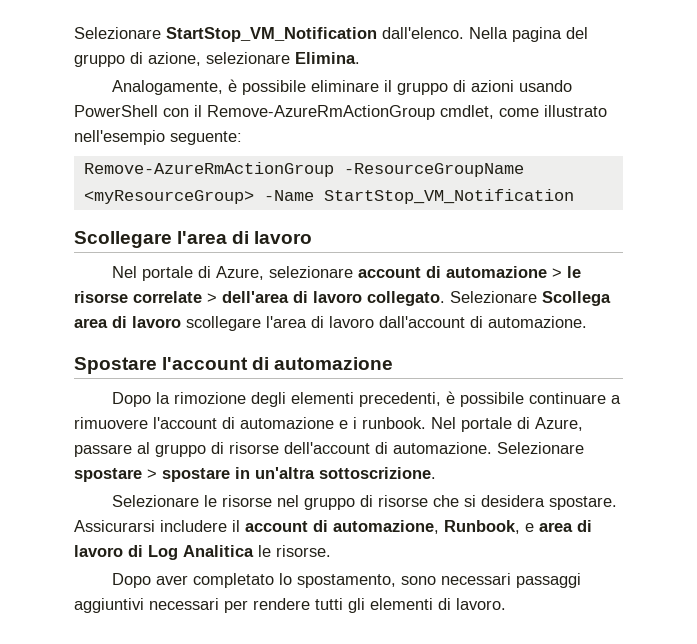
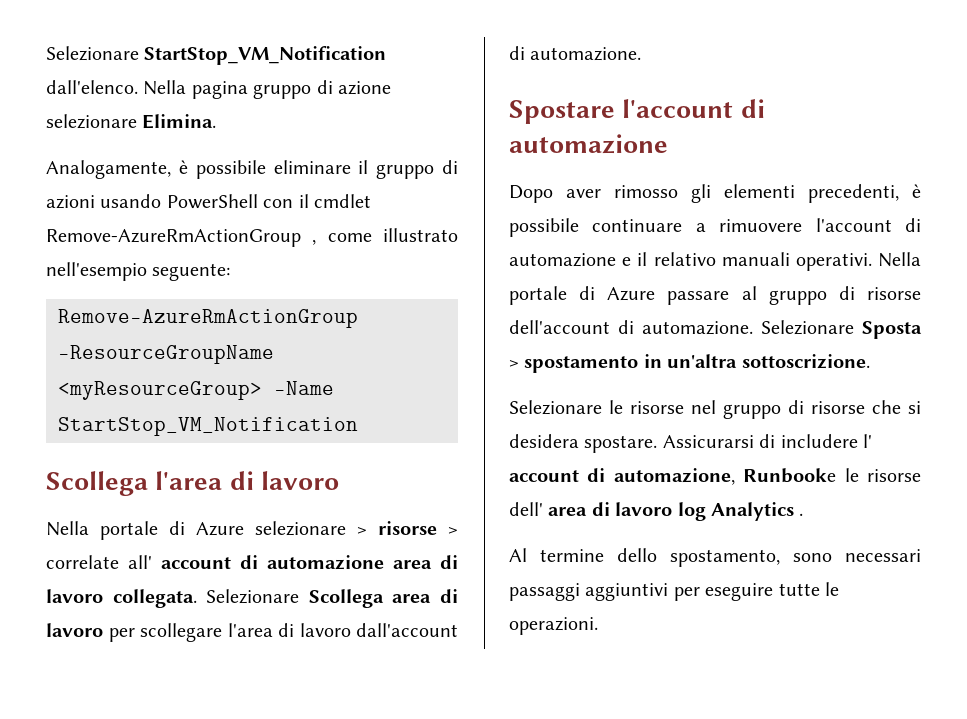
- Nella pagina del gruppo di azione, selezionare Elimina.
+ Nella pagina gruppo di azione selezionare Elimina.
- Analogamente, è possibile eliminare il gruppo di azioni usando PowerShell con il Remove-AzureRmActionGroup cmdlet, come illustrato nell'esempio seguente:
+ Analogamente, è possibile eliminare il gruppo di azioni usando PowerShell con il cmdlet Remove-AzureRmActionGroup , come illustrato nell'esempio seguente:
- Scollegare l'area di lavoro
+ Scollega l'area di lavoro
- Nel portale di Azure, selezionare account di automazione > le risorse correlate > dell'area di lavoro collegato.
+ Nella portale di Azure selezionare > risorse > correlate all' account di automazione area di lavoro collegata.
- Selezionare Scollega area di lavoro scollegare l'area di lavoro dall'account di automazione.
+ Selezionare Scollega area di lavoro per scollegare l'area di lavoro dall'account di automazione.
- Dopo la rimozione degli elementi precedenti, è possibile continuare a rimuovere l'account di automazione e i runbook. Nel portale di Azure, passare al gruppo di risorse dell'account di automazione.
+ Dopo aver rimosso gli elementi precedenti, è possibile continuare a rimuovere l'account di automazione e il relativo manuali operativi. Nella portale di Azure passare al gruppo di risorse dell'account di automazione.
- Selezionare spostare > spostare in un'altra sottoscrizione.
+ Selezionare Sposta > spostamento in un'altra sottoscrizione.
- Assicurarsi includere il account di automazione, Runbook, e area di lavoro di Log Analitica le risorse.
- Dopo aver completato lo spostamento, sono necessari passaggi aggiuntivi necessari per rendere tutti gli elementi di lavoro.
+ Assicurarsi di includere l' account di automazione, Runbooke le risorse dell' area di lavoro log Analytics .
+ Al termine dello spostamento, sono necessari passaggi aggiuntivi per eseguire tutte le operazioni.

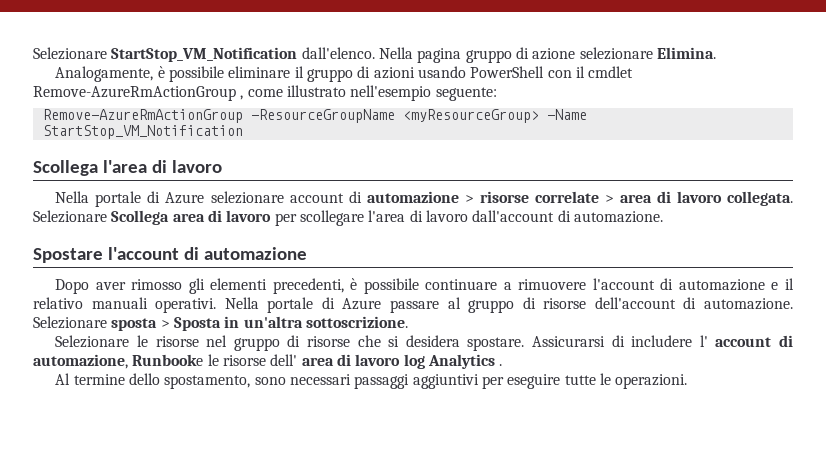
- Nella portale di Azure selezionare > risorse > correlate all' account di automazione area di lavoro collegata.
+ Nella portale di Azure selezionare account di automazione > risorse correlate > area di lavoro collegata.
- Selezionare Sposta > spostamento in un'altra sottoscrizione.
+ Selezionare sposta > Sposta in un'altra sottoscrizione.

